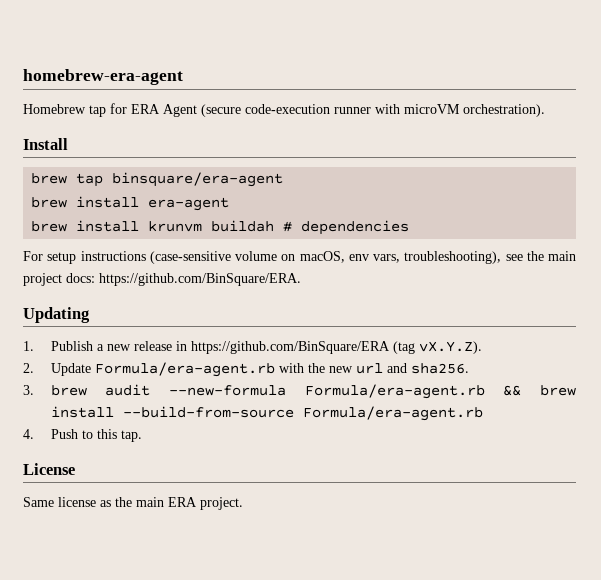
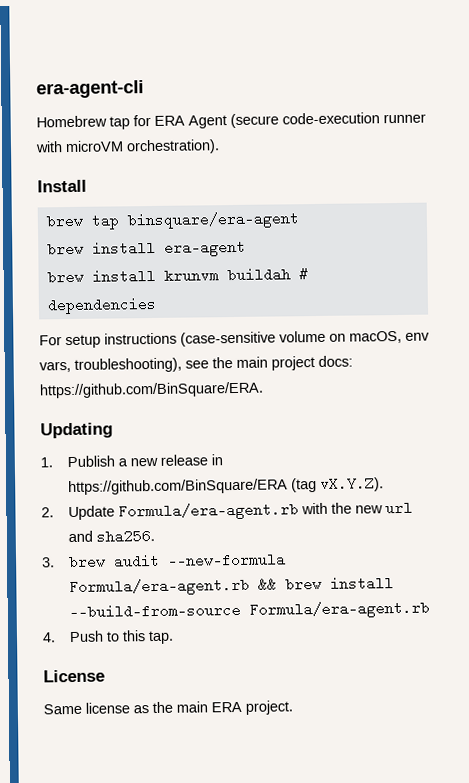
- homebrew-era-agent
+ era-agent-cli

